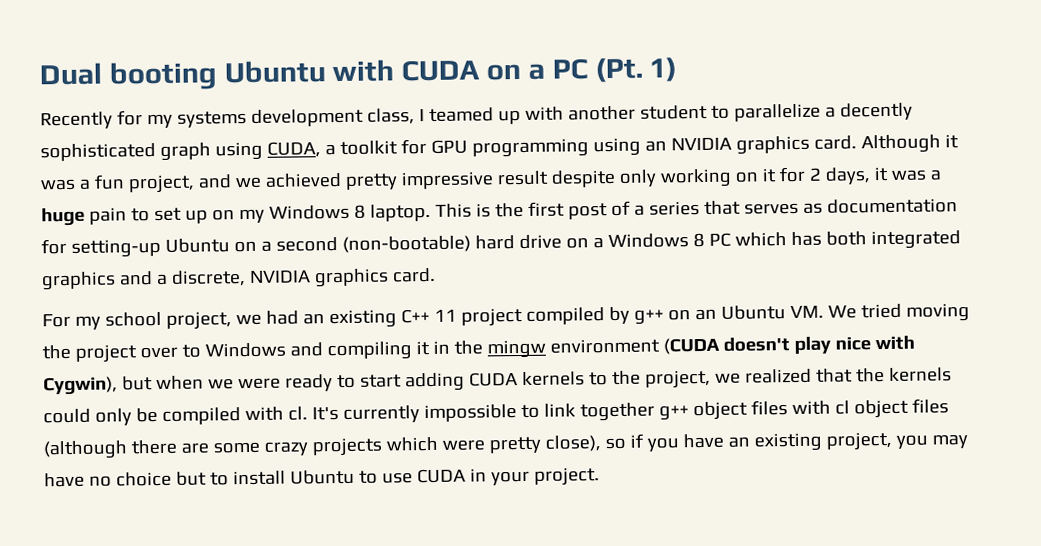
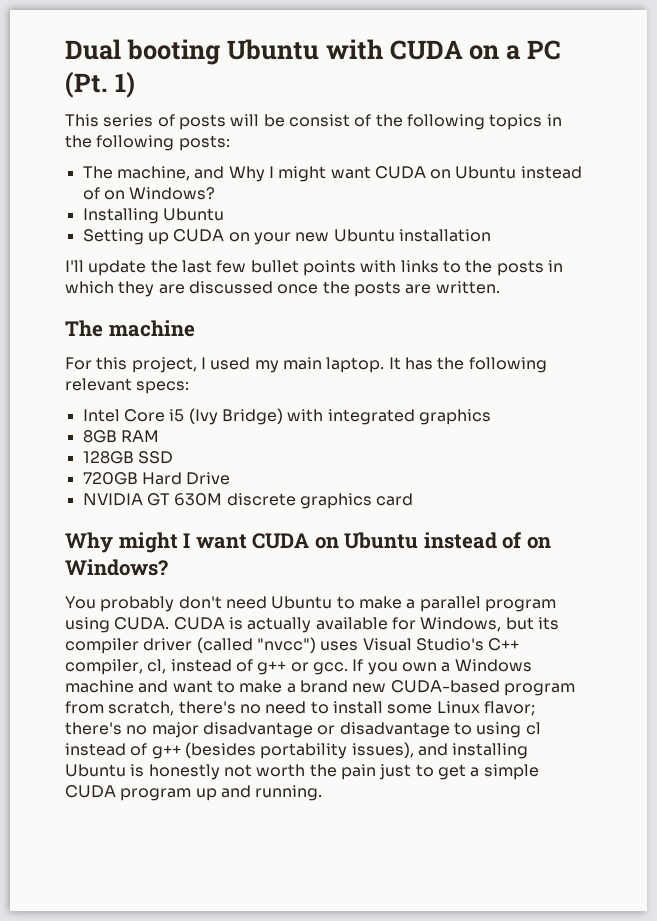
- Recently for my systems development class, I teamed up with another student to parallelize a decently sophisticated graph using CUDA, a toolkit for GPU programming using an NVIDIA graphics card. Although it was a fun project, and we achieved pretty impressive result despite only working on it for 2 days, it was a huge pain to set up on my Windows 8 laptop. This is the first post of a series that serves as documentation for setting-up Ubuntu on a second (non-bootable) hard drive on a Windows 8 PC which has both integrated graphics and a discrete, NVIDIA graphics card.
- For my school project, we had an existing C++ 11 project compiled by g++ on an Ubuntu VM. We tried moving the project over to Windows and compiling it in the mingw environment (CUDA doesn't play nice with Cygwin), but when we were ready to start adding CUDA kernels to the project, we realized that the kernels could only be compiled with cl. It's currently impossible to link together g++ object files with cl object files (although there are some crazy projects which were pretty close), so if you have an existing project, you may have no choice but to install Ubuntu to use CUDA in your project.
+ This series of posts will be consist of the following topics in the following posts:
+ The machine, and Why I might want CUDA on Ubuntu instead of on Windows?
+ Installing Ubuntu
+ Setting up CUDA on your new Ubuntu installation
+ I'll update the last few bullet points with links to the posts in which they are discussed once the posts are written.
+ The machine
+ For this project, I used my main laptop. It has the following relevant specs:
+ Intel Core i5 (Ivy Bridge) with integrated graphics
+ 8GB RAM
+ 128GB SSD
+ 720GB Hard Drive
+ NVIDIA GT 630M discrete graphics card
+ Why might I want CUDA on Ubuntu instead of on Windows?
+ You probably don't need Ubuntu to make a parallel program using CUDA. CUDA is actually available for Windows, but its compiler driver (called "nvcc") uses Visual Studio's C++ compiler, cl, instead of g++ or gcc. If you own a Windows machine and want to make a brand new CUDA-based program from scratch, there's no need to install some Linux flavor; there's no major disadvantage or disadvantage to using cl instead of g++ (besides portability issues), and installing Ubuntu is honestly not worth the pain just to get a simple CUDA program up and running.

